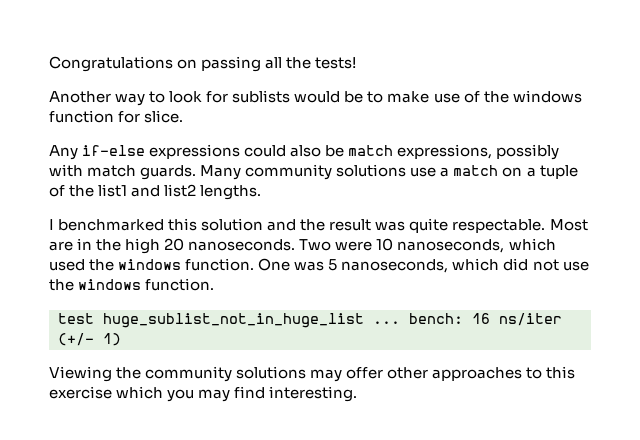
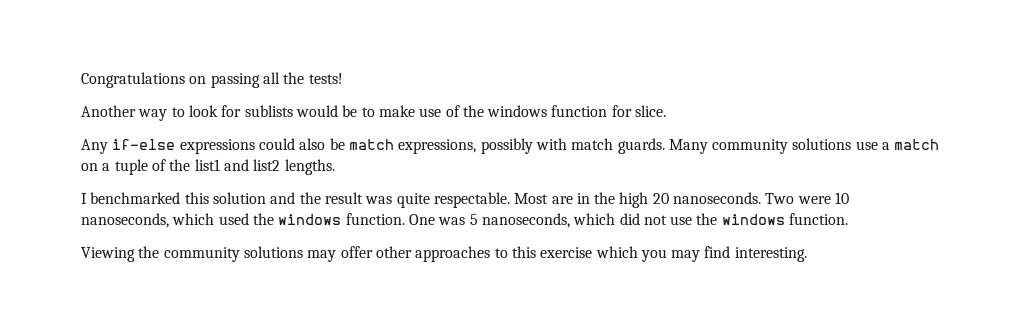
- test huge_sublist_not_in_huge_list ... bench: 16 ns/iter (+/- 1)

